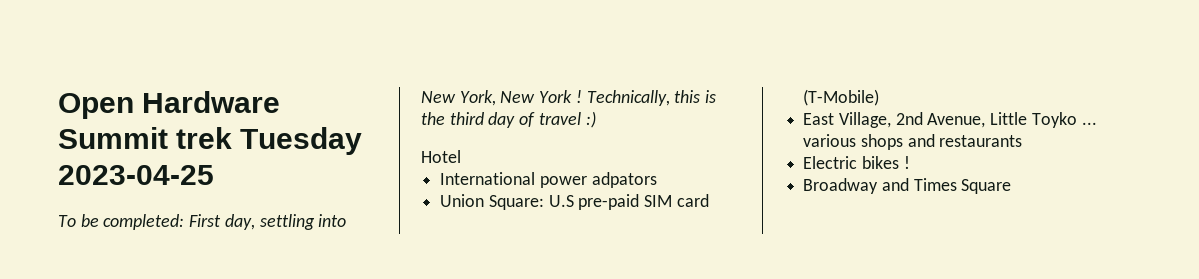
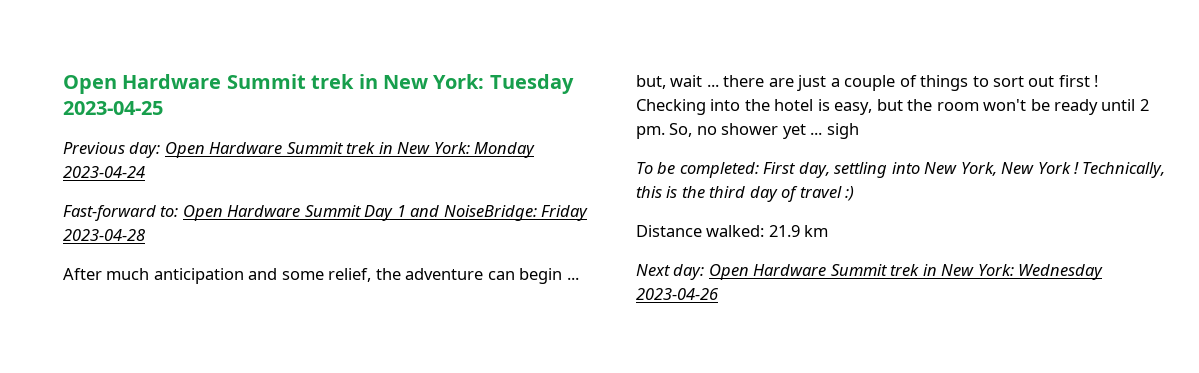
- Open Hardware Summit trek Tuesday 2023-04-25
+ Open Hardware Summit trek in New York: Tuesday 2023-04-25
+ Previous day: Open Hardware Summit trek in New York: Monday 2023-04-24
+ Fast-forward to: Open Hardware Summit Day 1 and NoiseBridge: Friday 2023-04-28
+ After much anticipation and some relief, the adventure can begin ... but, wait ... there are just a couple of things to sort out first ! Checking into the hotel is easy, but the room won't be ready until 2 pm. So, no shower yet ... sigh
- Hotel
- International power adpators
- Union Square: U.S pre-paid SIM card (T-Mobile)
- East Village, 2nd Avenue, Little Toyko ... various shops and restaurants
- Electric bikes !
- Broadway and Times Square
+ Distance walked: 21.9 km
+ Next day: Open Hardware Summit trek in New York: Wednesday 2023-04-26

